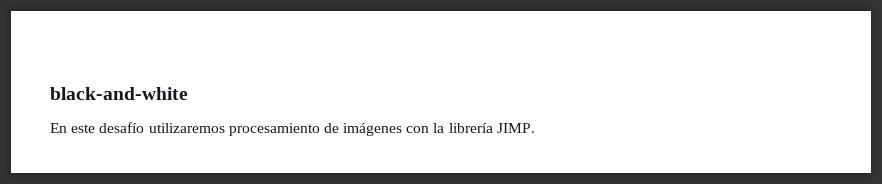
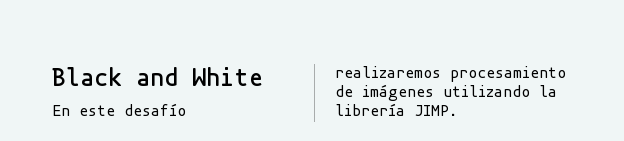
- black-and-white
+ Black and White
- En este desafío utilizaremos procesamiento de imágenes con la librería JIMP.
+ En este desafío realizaremos procesamiento de imágenes utilizando la librería JIMP.

